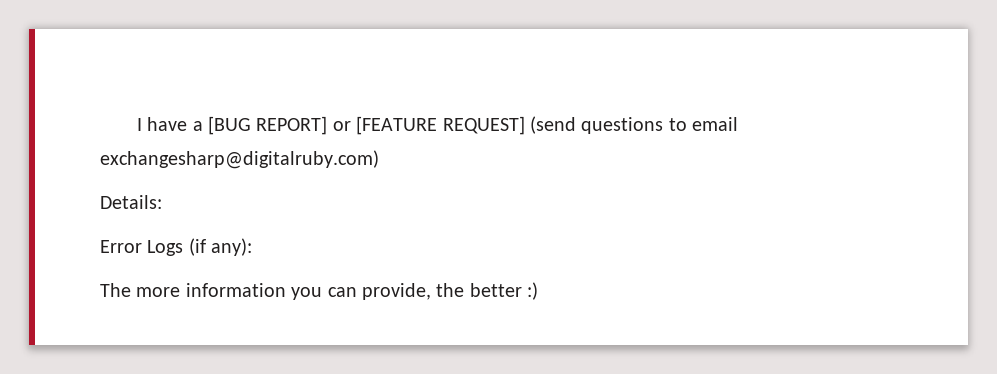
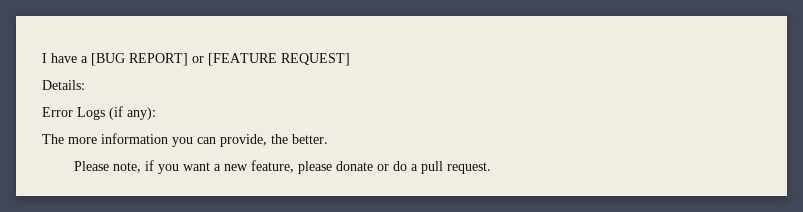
- I have a [BUG REPORT] or [FEATURE REQUEST] (send questions to email exchangesharp@digitalruby.com)
+ I have a [BUG REPORT] or [FEATURE REQUEST]
- The more information you can provide, the better :)
+ The more information you can provide, the better.
+ Please note, if you want a new feature, please donate or do a pull request.

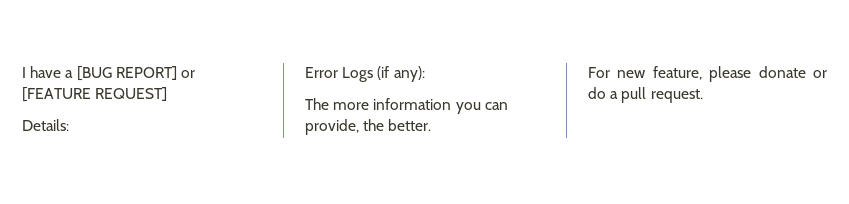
- Please note, if you want a new feature, please donate or do a pull request.
+ For new feature, please donate or do a pull request.

